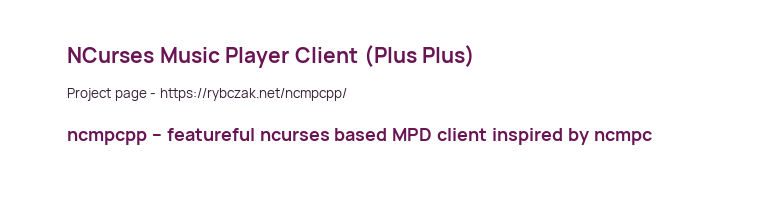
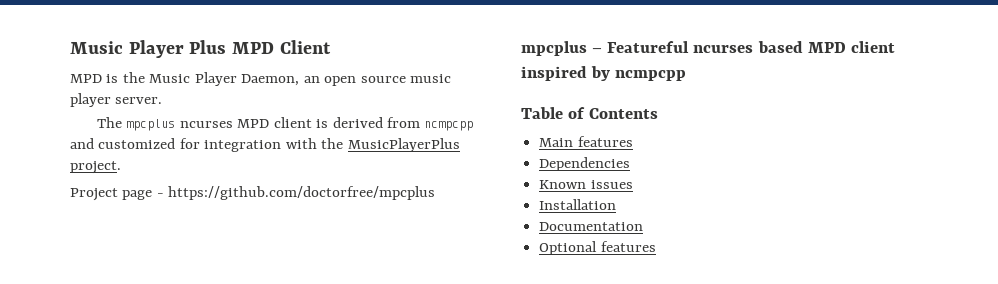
- NCurses Music Player Client (Plus Plus)
+ Music Player Plus MPD Client
+ MPD is the Music Player Daemon, an open source music player server.
+ The mpcplus ncurses MPD client is derived from ncmpcpp and customized for integration with the MusicPlayerPlus project.
- Project page - https://rybczak.net/ncmpcpp/
- ncmpcpp – featureful ncurses based MPD client inspired by ncmpc
+ Project page - https://github.com/doctorfree/mpcplus
+ mpcplus – Featureful ncurses based MPD client inspired by ncmpcpp
+ Table of Contents
+ Main features
+ Dependencies
+ Known issues
+ Installation
+ Documentation
+ Optional features

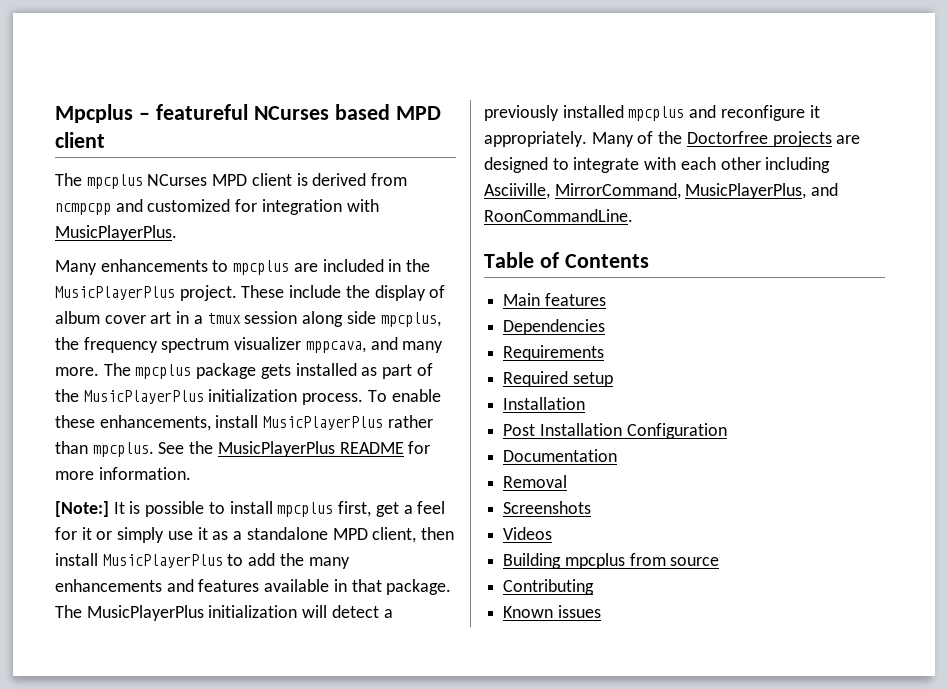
- Music Player Plus MPD Client
- MPD is the Music Player Daemon, an open source music player server.
- The mpcplus ncurses MPD client is derived from ncmpcpp and customized for integration with the MusicPlayerPlus project.
- Project page - https://github.com/doctorfree/mpcplus
- mpcplus – Featureful ncurses based MPD client inspired by ncmpcpp
+ Mpcplus – featureful NCurses based MPD client
+ The mpcplus NCurses MPD client is derived from ncmpcpp and customized for integration with MusicPlayerPlus.
+ Many enhancements to mpcplus are included in the MusicPlayerPlus project. These include the display of album cover art in a tmux session along side mpcplus, the frequency spectrum visualizer mppcava, and many more. The mpcplus package gets installed as part of the MusicPlayerPlus initialization process. To enable these enhancements, install MusicPlayerPlus rather than mpcplus. See the MusicPlayerPlus README for more information.
+ [Note:] It is possible to install mpcplus first, get a feel for it or simply use it as a standalone MPD client, then install MusicPlayerPlus to add the many enhancements and features available in that package. The MusicPlayerPlus initialization will detect a previously installed mpcplus and reconfigure it appropriately. Many of the Doctorfree projects are designed to integrate with each other including Asciiville, MirrorCommand, MusicPlayerPlus, and RoonCommandLine.
+ Requirements
+ Required setup
+ Installation
+ Post Installation Configuration
+ Documentation
+ Removal
+ Screenshots
+ Videos
+ Building mpcplus from source
+ Contributing
  Known issues
- Installation
- Documentation
- Optional features

